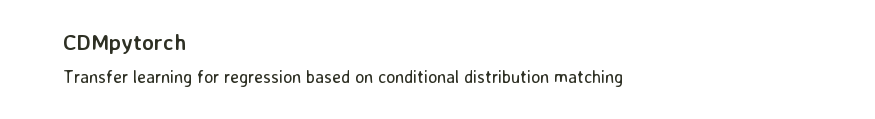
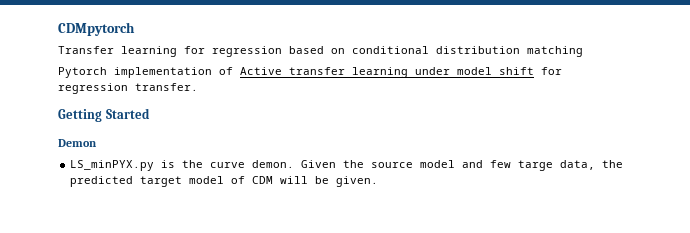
+ Pytorch implementation of Active transfer learning under model shift for regression transfer.
+ Getting Started
+ Demon
+ LS_minPYX.py is the curve demon. Given the source model and few targe data, the predicted target model of CDM will be given.

